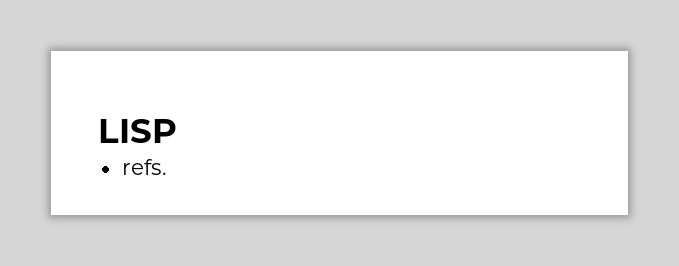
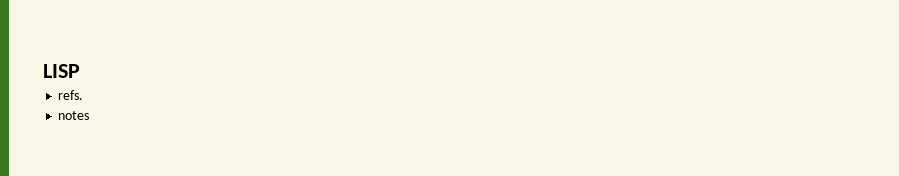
+ notes

